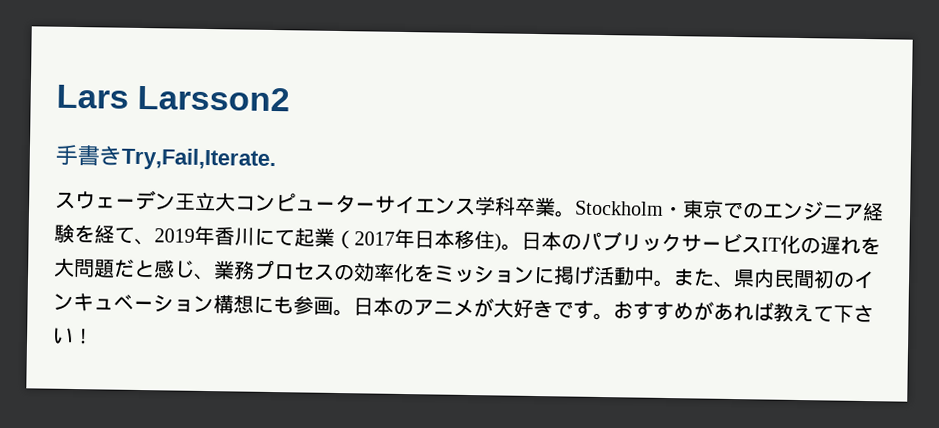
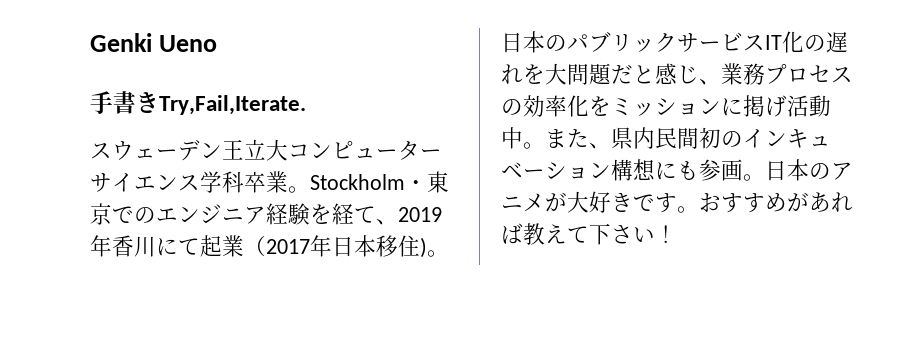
- Lars Larsson2
+ Genki Ueno

